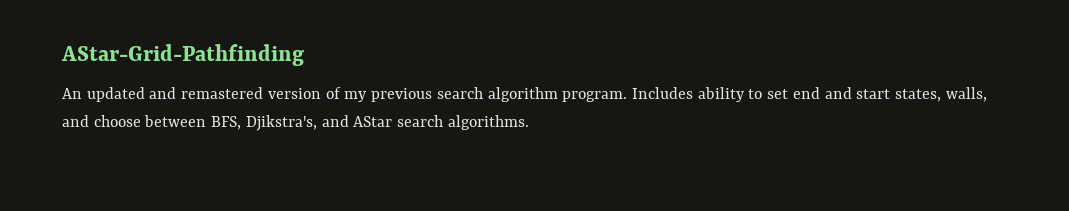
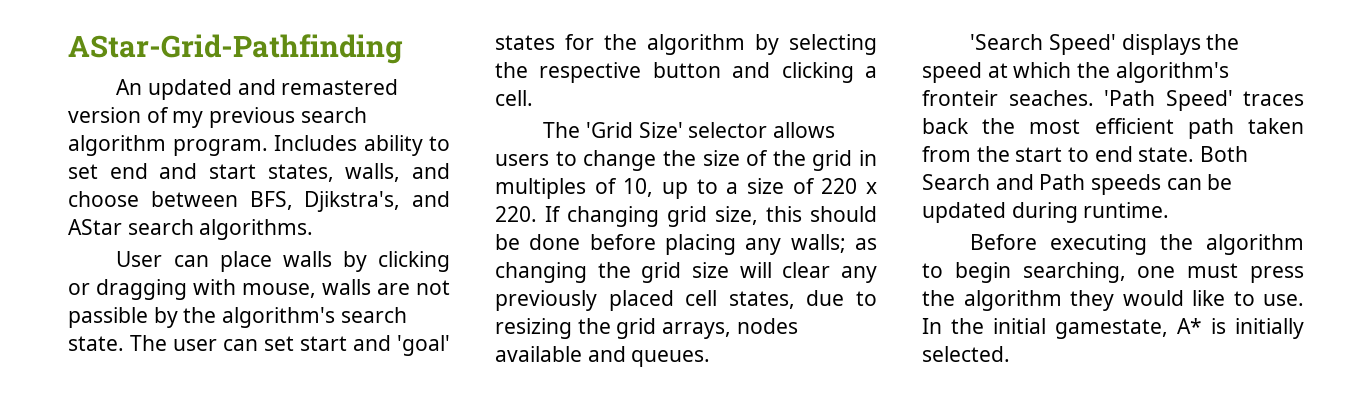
+ User can place walls by clicking or dragging with mouse, walls are not passible by the algorithm's search state. The user can set start and 'goal' states for the algorithm by selecting the respective button and clicking a cell.
+ The 'Grid Size' selector allows users to change the size of the grid in multiples of 10, up to a size of 220 x 220. If changing grid size, this should be done before placing any walls; as changing the grid size will clear any previously placed cell states, due to resizing the grid arrays, nodes available and queues.
+ 'Search Speed' displays the speed at which the algorithm's fronteir seaches. 'Path Speed' traces back the most efficient path taken from the start to end state. Both Search and Path speeds can be updated during runtime.
+ Before executing the algorithm to begin searching, one must press the algorithm they would like to use. In the initial gamestate, A* is initially selected.

